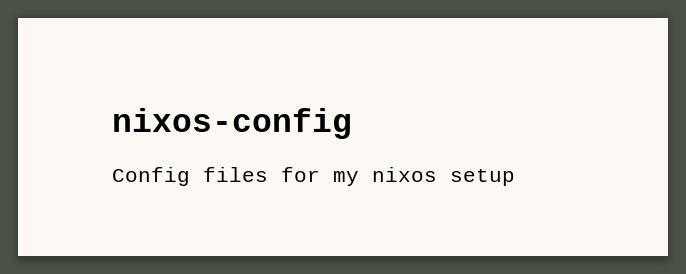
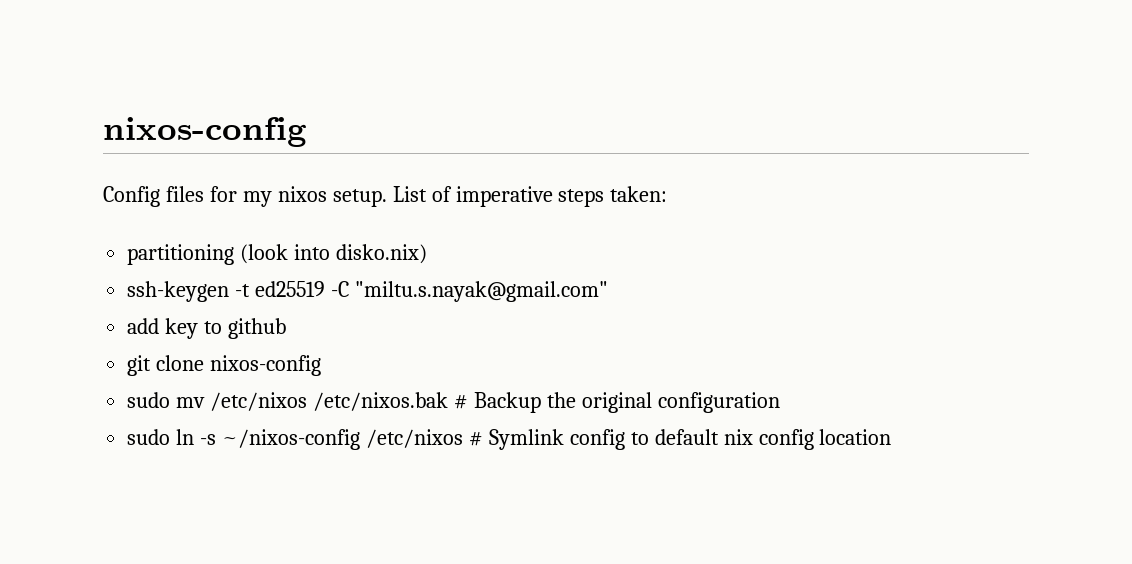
- Config files for my nixos setup
+ Config files for my nixos setup. List of imperative steps taken:
+ partitioning (look into disko.nix)
+ ssh-keygen -t ed25519 -C "miltu.s.nayak@gmail.com"
+ add key to github
+ git clone nixos-config
+ sudo mv /etc/nixos /etc/nixos.bak # Backup the original configuration
+ sudo ln -s ~/nixos-config /etc/nixos # Symlink config to default nix config location

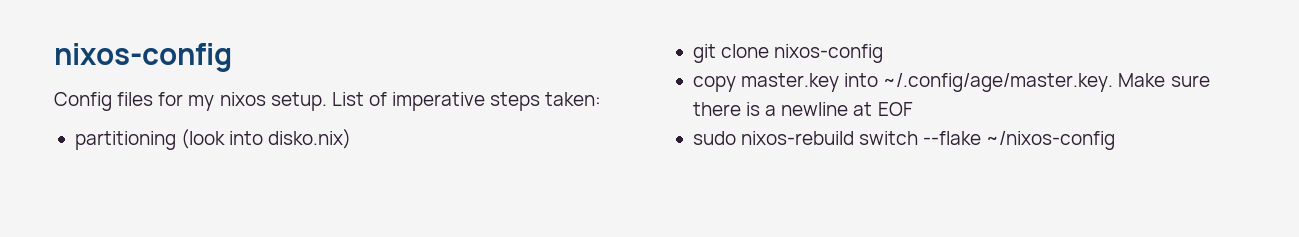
- ssh-keygen -t ed25519 -C "miltu.s.nayak@gmail.com"
- add key to github
  git clone nixos-config
- sudo mv /etc/nixos /etc/nixos.bak # Backup the original configuration
- sudo ln -s ~/nixos-config /etc/nixos # Symlink config to default nix config location
+ copy master.key into ~/.config/age/master.key. Make sure there is a newline at EOF
+ sudo nixos-rebuild switch --flake ~/nixos-config

